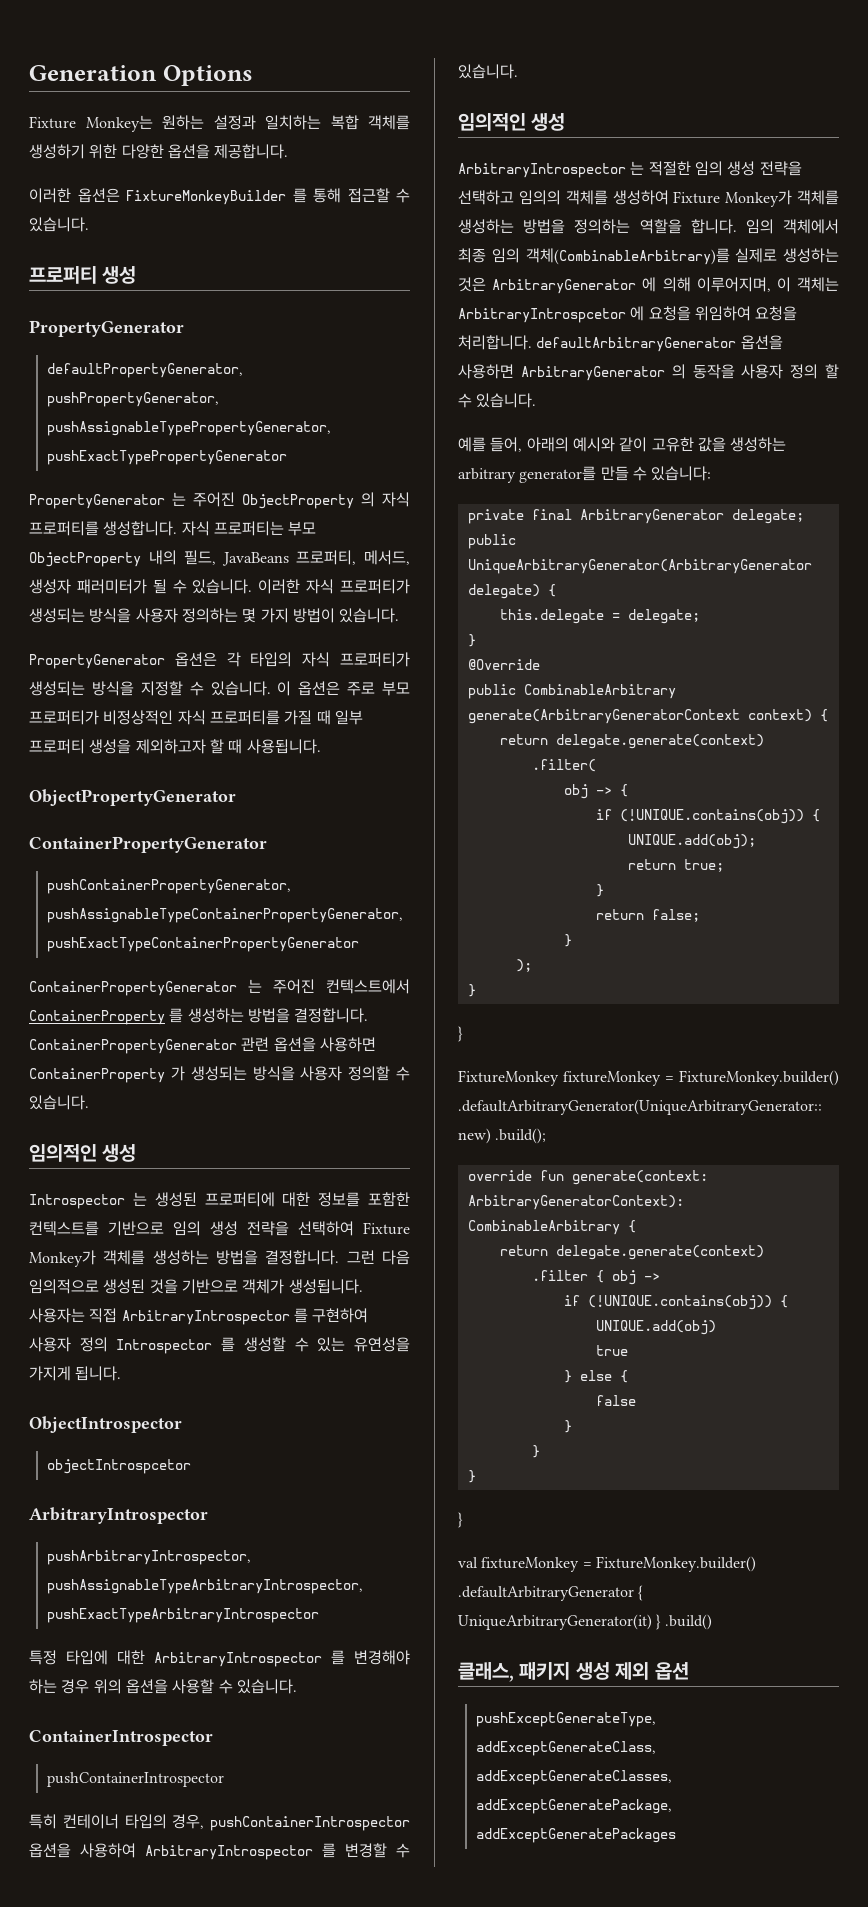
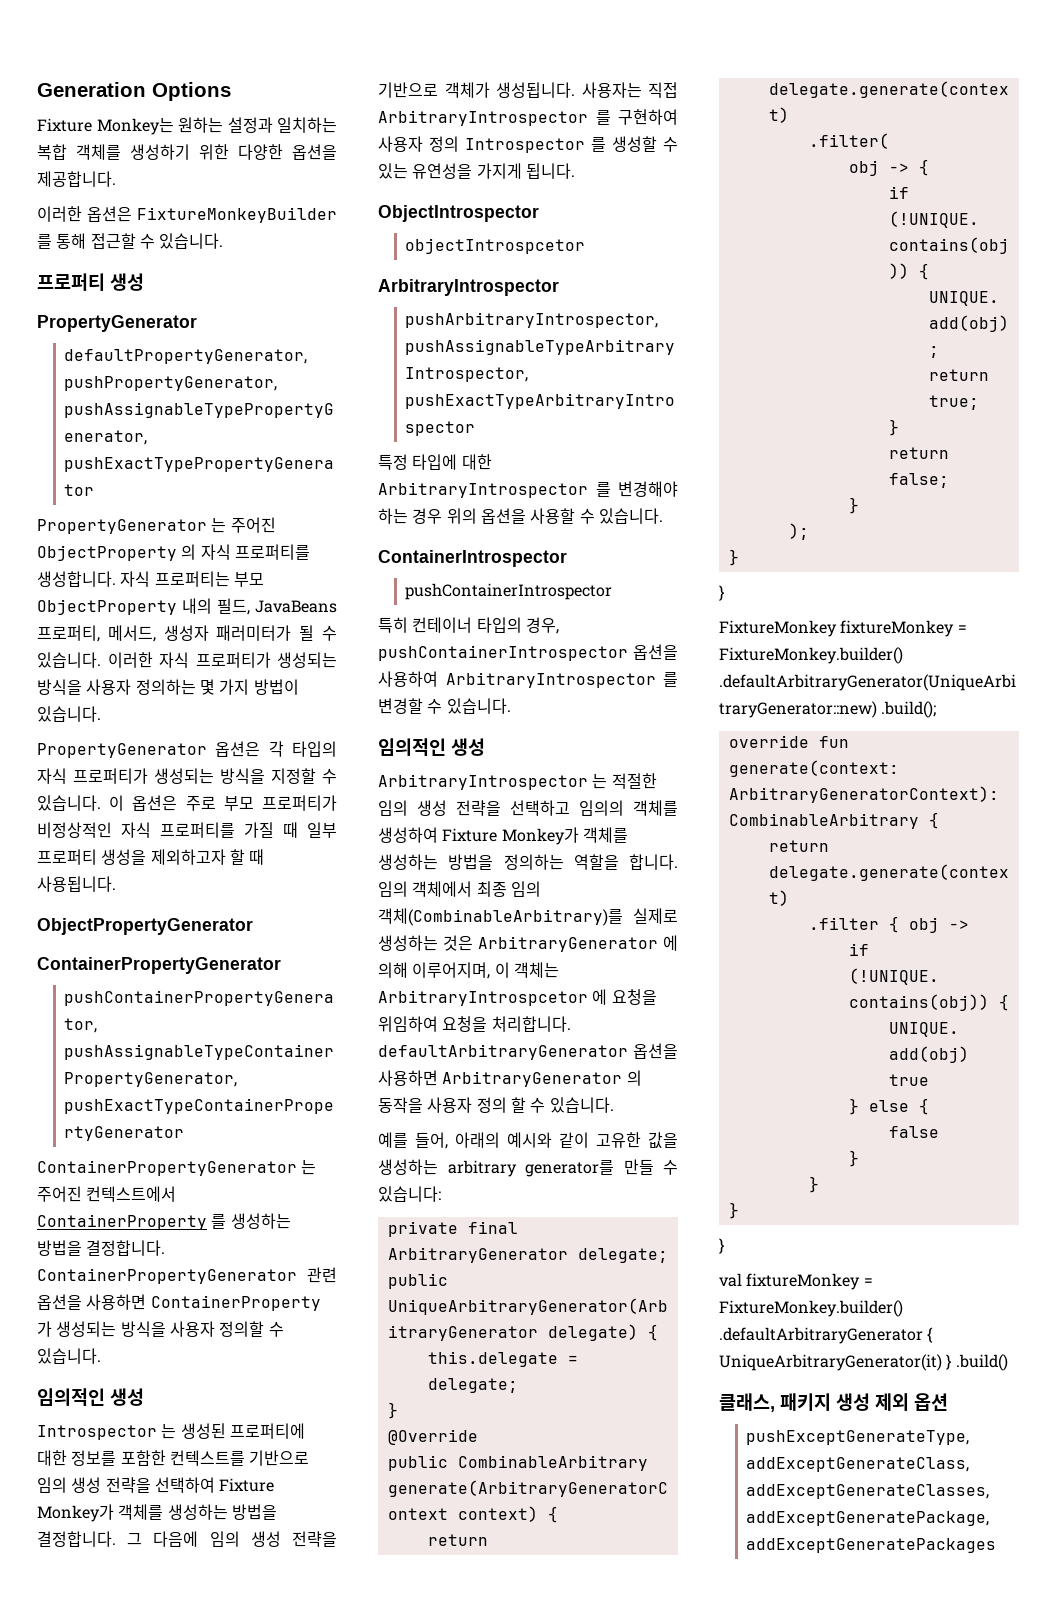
- 그런 다음 임의적으로 생성된 것을 기반으로 객체가 생성됩니다.
+ 그 다음에 임의 생성 전략을 기반으로 객체가 생성됩니다.

